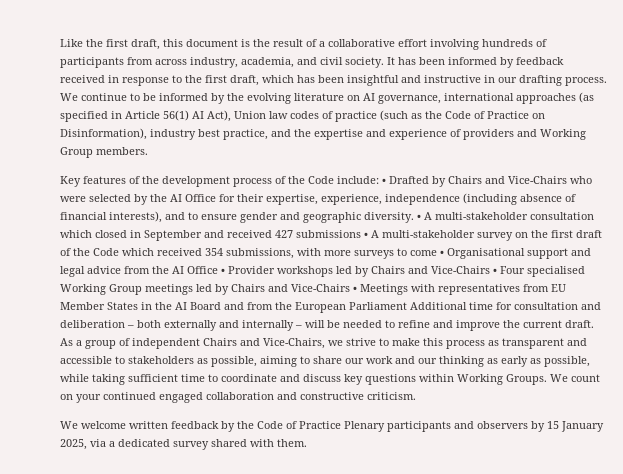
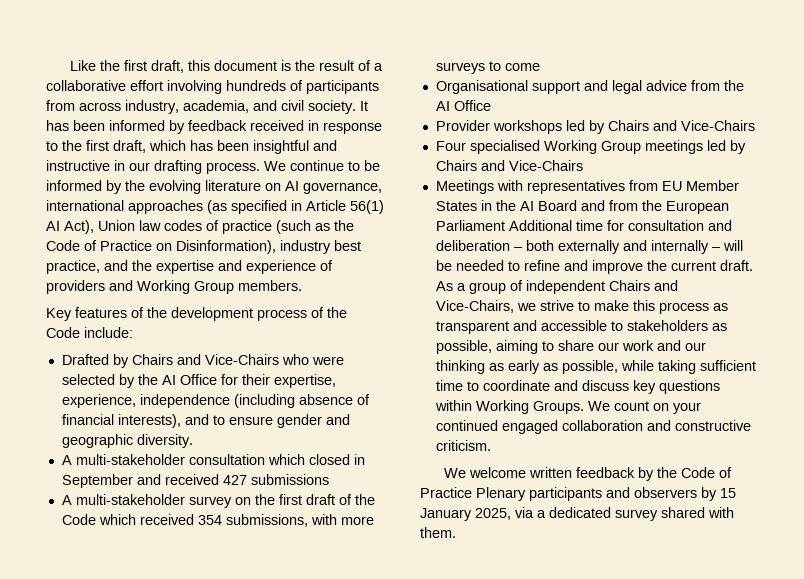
- Key features of the development process of the Code include: • Drafted by Chairs and Vice-Chairs who were selected by the AI Office for their expertise, experience, independence (including absence of financial interests), and to ensure gender and geographic diversity. • A multi-stakeholder consultation which closed in September and received 427 submissions • A multi-stakeholder survey on the first draft of the Code which received 354 submissions, with more surveys to come • Organisational support and legal advice from the AI Office • Provider workshops led by Chairs and Vice-Chairs • Four specialised Working Group meetings led by Chairs and Vice-Chairs • Meetings with representatives from EU Member States in the AI Board and from the European Parliament Additional time for consultation and deliberation – both externally and internally – will be needed to refine and improve the current draft.
+ Key features of the development process of the Code include:
+ Drafted by Chairs and Vice-Chairs who were selected by the AI Office for their expertise, experience, independence (including absence of financial interests), and to ensure gender and geographic diversity.
+ A multi-stakeholder consultation which closed in September and received 427 submissions
+ A multi-stakeholder survey on the first draft of the Code which received 354 submissions, with more surveys to come
+ Organisational support and legal advice from the AI Office
+ Provider workshops led by Chairs and Vice-Chairs
+ Four specialised Working Group meetings led by Chairs and Vice-Chairs
+ Meetings with representatives from EU Member States in the AI Board and from the European Parliament Additional time for consultation and deliberation – both externally and internally – will be needed to refine and improve the current draft.

